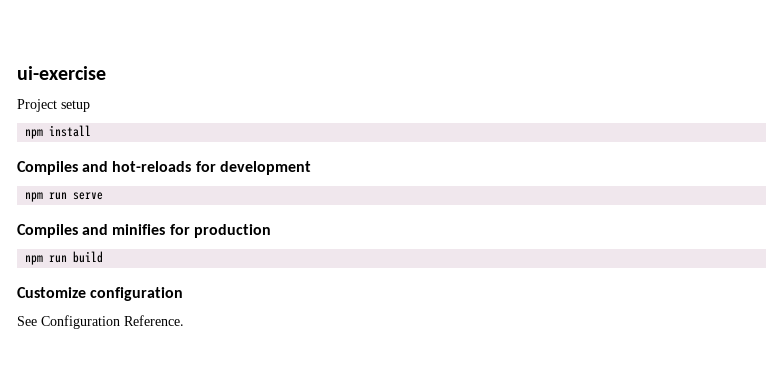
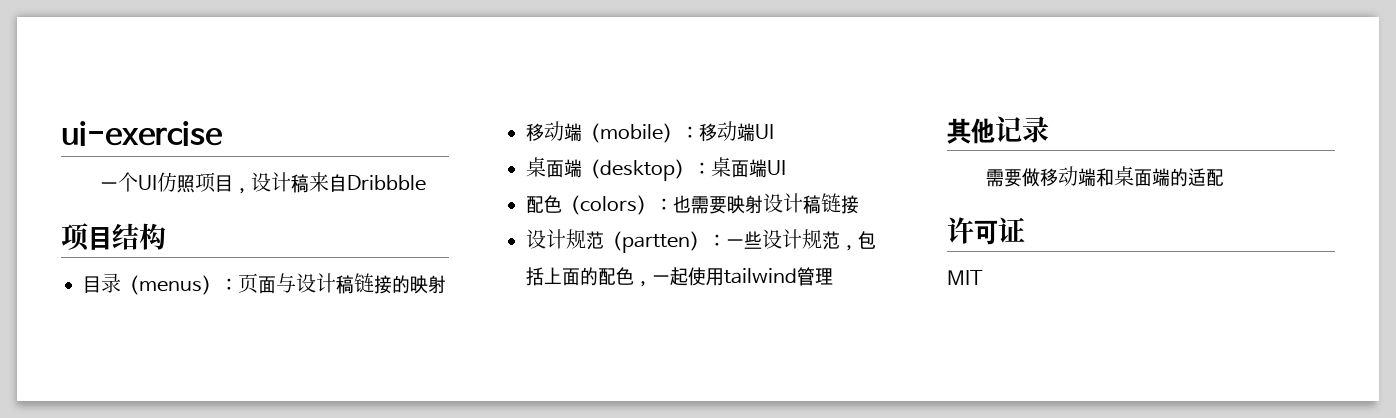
- Project setup
- npm install
- Compiles and hot-reloads for development
- npm run serve
- Compiles and minifies for production
- npm run build
- Customize configuration
- See Configuration Reference.
+ 一个UI仿照项目，设计稿来自Dribbble
+ 项目结构
+ 目录（menus）：页面与设计稿链接的映射
+ 移动端（mobile）：移动端UI
+ 桌面端（desktop）：桌面端UI
+ 配色（colors）：也需要映射设计稿链接
+ 设计规范（partten）：一些设计规范，包括上面的配色，一起使用tailwind管理
+ 其他记录
+ 需要做移动端和桌面端的适配
+ 许可证
+ MIT

